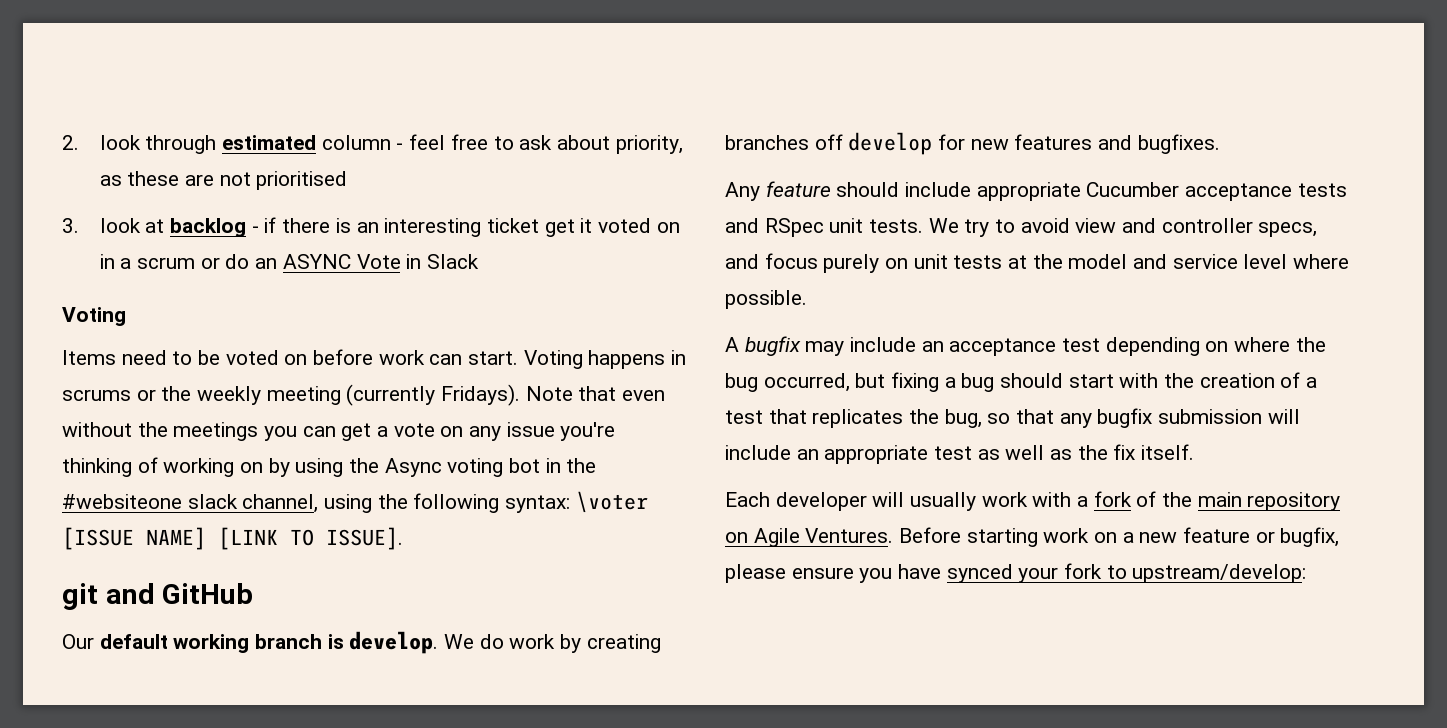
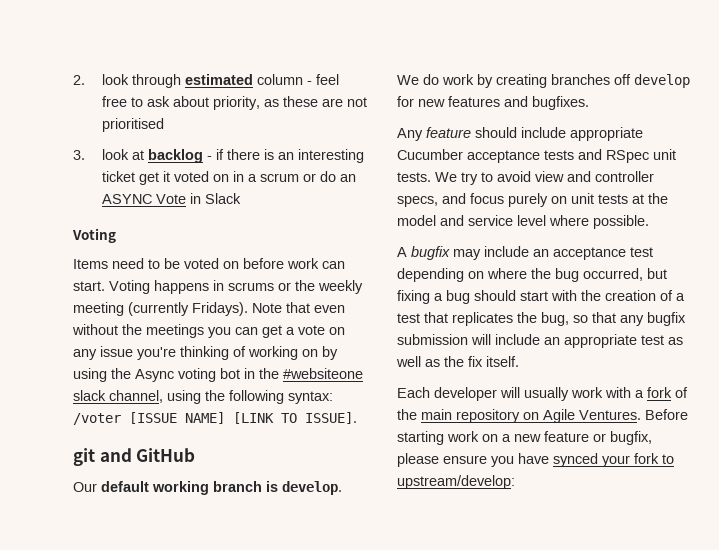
- Note that even without the meetings you can get a vote on any issue you're thinking of working on by using the Async voting bot in the #websiteone slack channel, using the following syntax: \voter [ISSUE NAME] [LINK TO ISSUE].
+ Note that even without the meetings you can get a vote on any issue you're thinking of working on by using the Async voting bot in the #websiteone slack channel, using the following syntax: /voter [ISSUE NAME] [LINK TO ISSUE].

